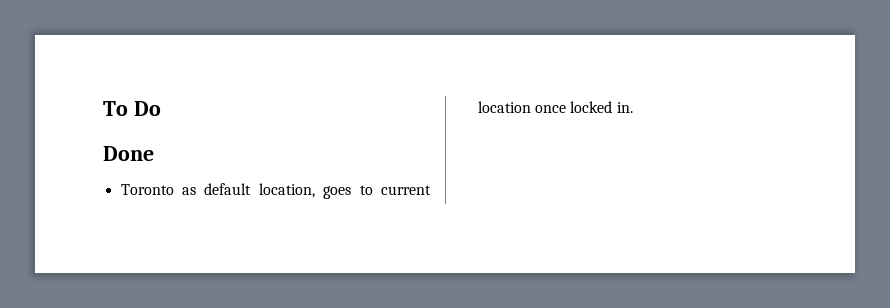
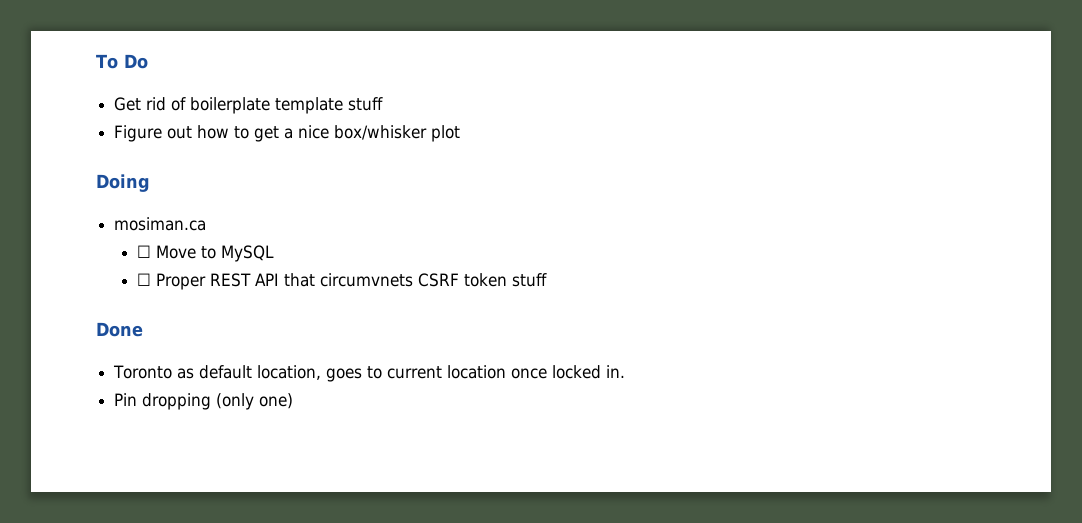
+ Get rid of boilerplate template stuff
+ Figure out how to get a nice box/whisker plot
+ Doing
+ mosiman.ca
+ ☐ Move to MySQL
+ ☐ Proper REST API that circumvnets CSRF token stuff
+ Pin dropping (only one)

